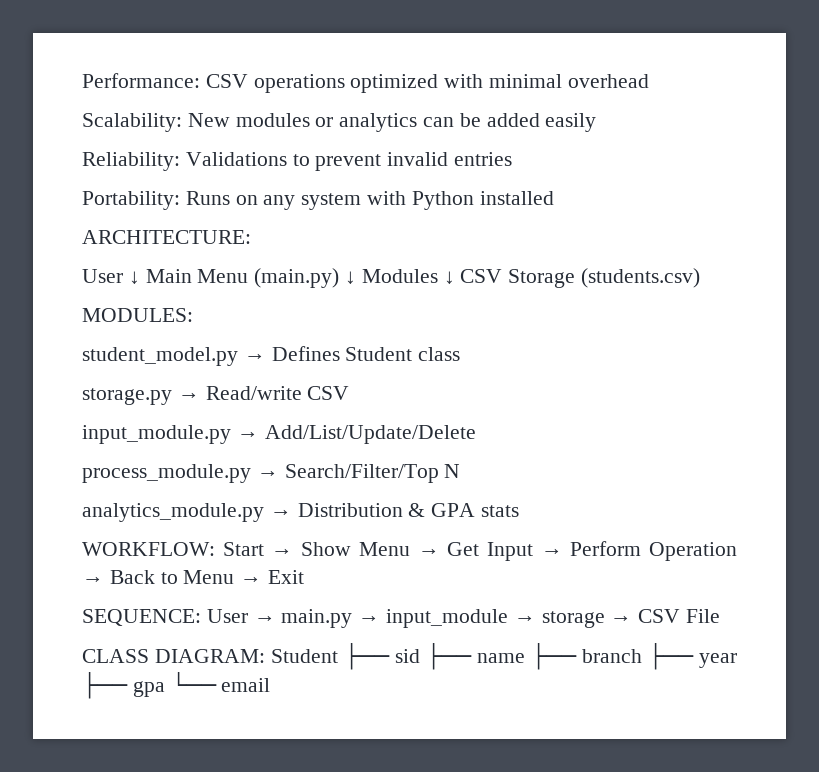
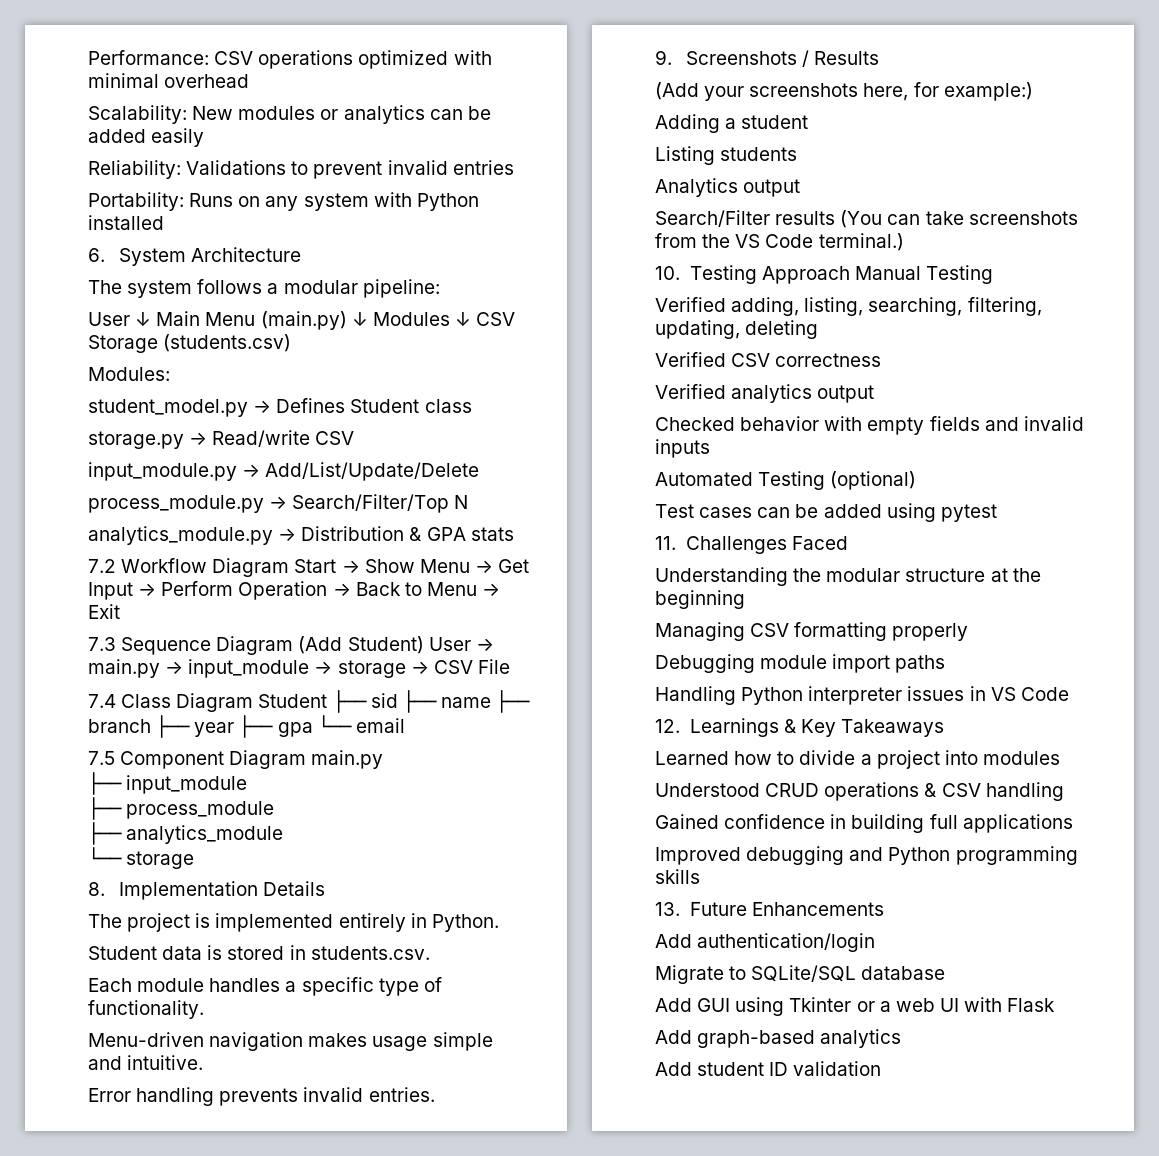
- ARCHITECTURE:
+ 6. System Architecture
+ The system follows a modular pipeline:
- MODULES:
+ Modules:
- WORKFLOW: Start → Show Menu → Get Input → Perform Operation → Back to Menu → Exit
+ 7.2 Workflow Diagram Start → Show Menu → Get Input → Perform Operation → Back to Menu → Exit
- SEQUENCE: User → main.py → input_module → storage → CSV File
+ 7.3 Sequence Diagram (Add Student) User → main.py → input_module → storage → CSV File
- CLASS DIAGRAM: Student ├── sid ├── name ├── branch ├── year ├── gpa └── email
+ 7.4 Class Diagram Student ├── sid ├── name ├── branch ├── year ├── gpa └── email
+ 7.5 Component Diagram main.py
+ ├── input_module
+ ├── process_module
+ ├── analytics_module
+ └── storage
+ 8. Implementation Details
+ The project is implemented entirely in Python.
+ Student data is stored in students.csv.
+ Each module handles a specific type of functionality.
+ Menu-driven navigation makes usage simple and intuitive.
+ Error handling prevents invalid entries.
+ 9. Screenshots / Results
+ (Add your screenshots here, for example:)
+ Adding a student
+ Listing students
+ Analytics output
+ Search/Filter results (You can take screenshots from the VS Code terminal.)
+ 10. Testing Approach Manual Testing
+ Verified adding, listing, searching, filtering, updating, deleting
+ Verified CSV correctness
+ Verified analytics output
+ Checked behavior with empty fields and invalid inputs
+ Automated Testing (optional)
+ Test cases can be added using pytest
+ 11. Challenges Faced
+ Understanding the modular structure at the beginning
+ Managing CSV formatting properly
+ Debugging module import paths
+ Handling Python interpreter issues in VS Code
+ 12. Learnings & Key Takeaways
+ Learned how to divide a project into modules
+ Understood CRUD operations & CSV handling
+ Gained confidence in building full applications
+ Improved debugging and Python programming skills
+ 13. Future Enhancements
+ Add authentication/login
+ Migrate to SQLite/SQL database
+ Add GUI using Tkinter or a web UI with Flask
+ Add graph-based analytics
+ Add student ID validation

